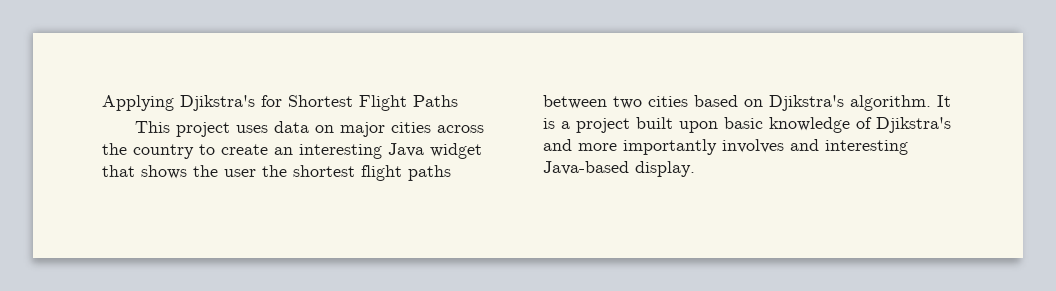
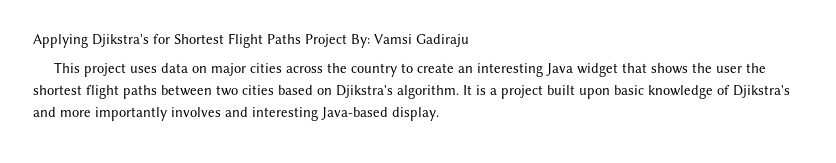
- Applying Djikstra's for Shortest Flight Paths
+ Applying Djikstra's for Shortest Flight Paths Project By: Vamsi Gadiraju

